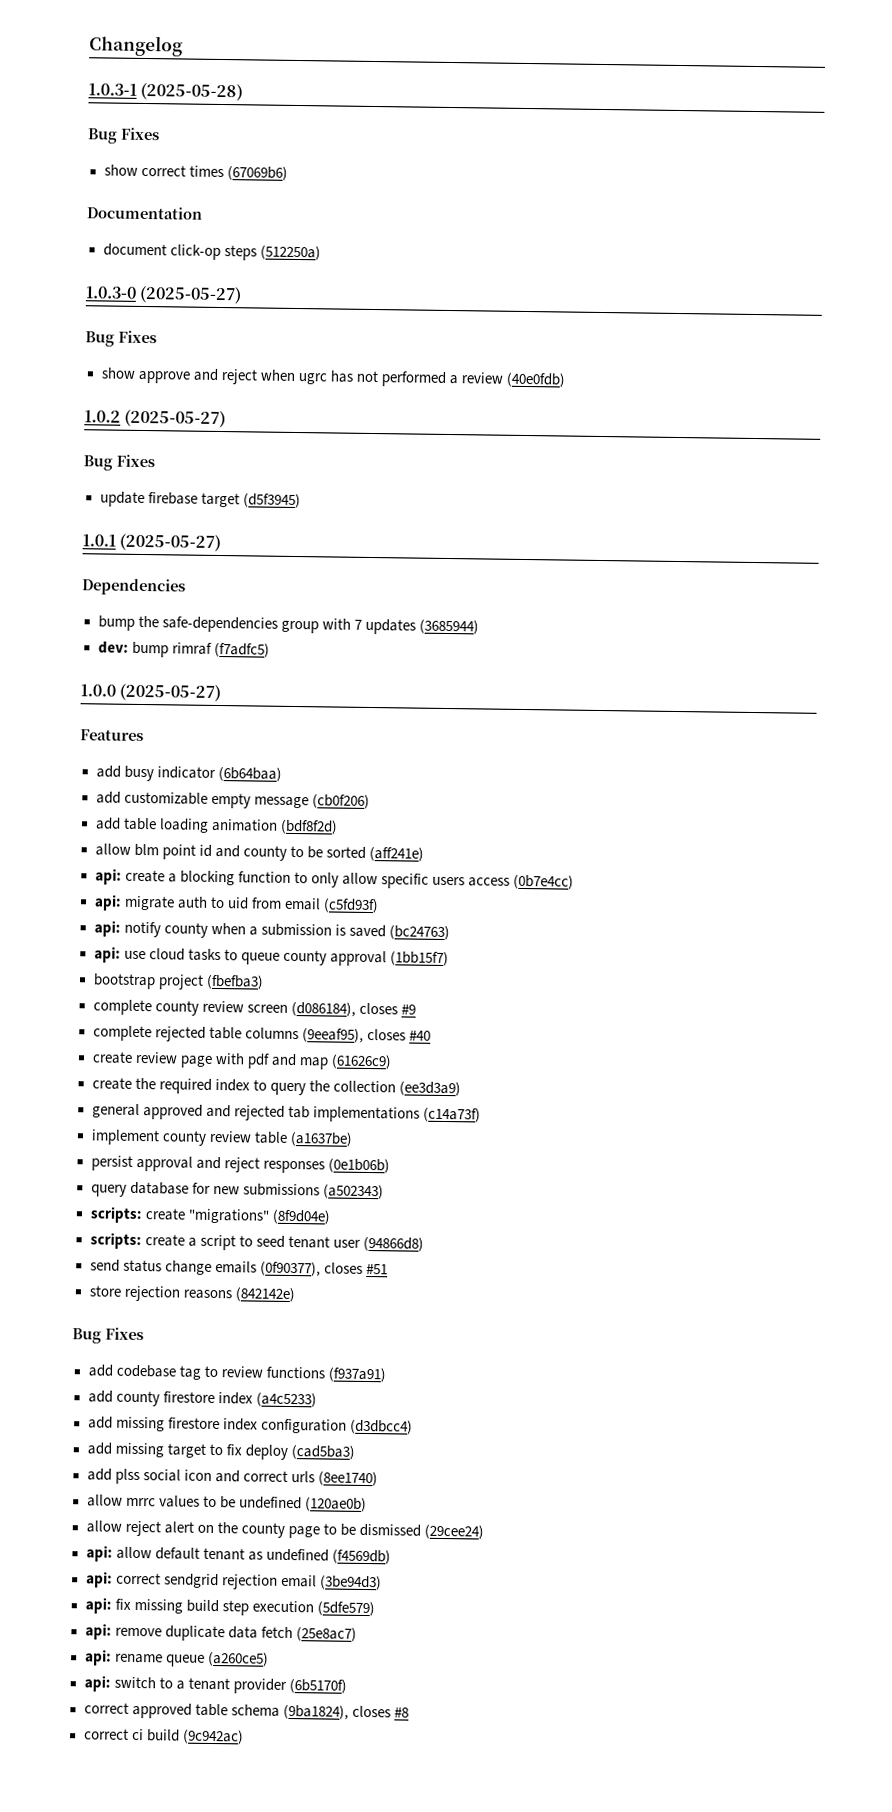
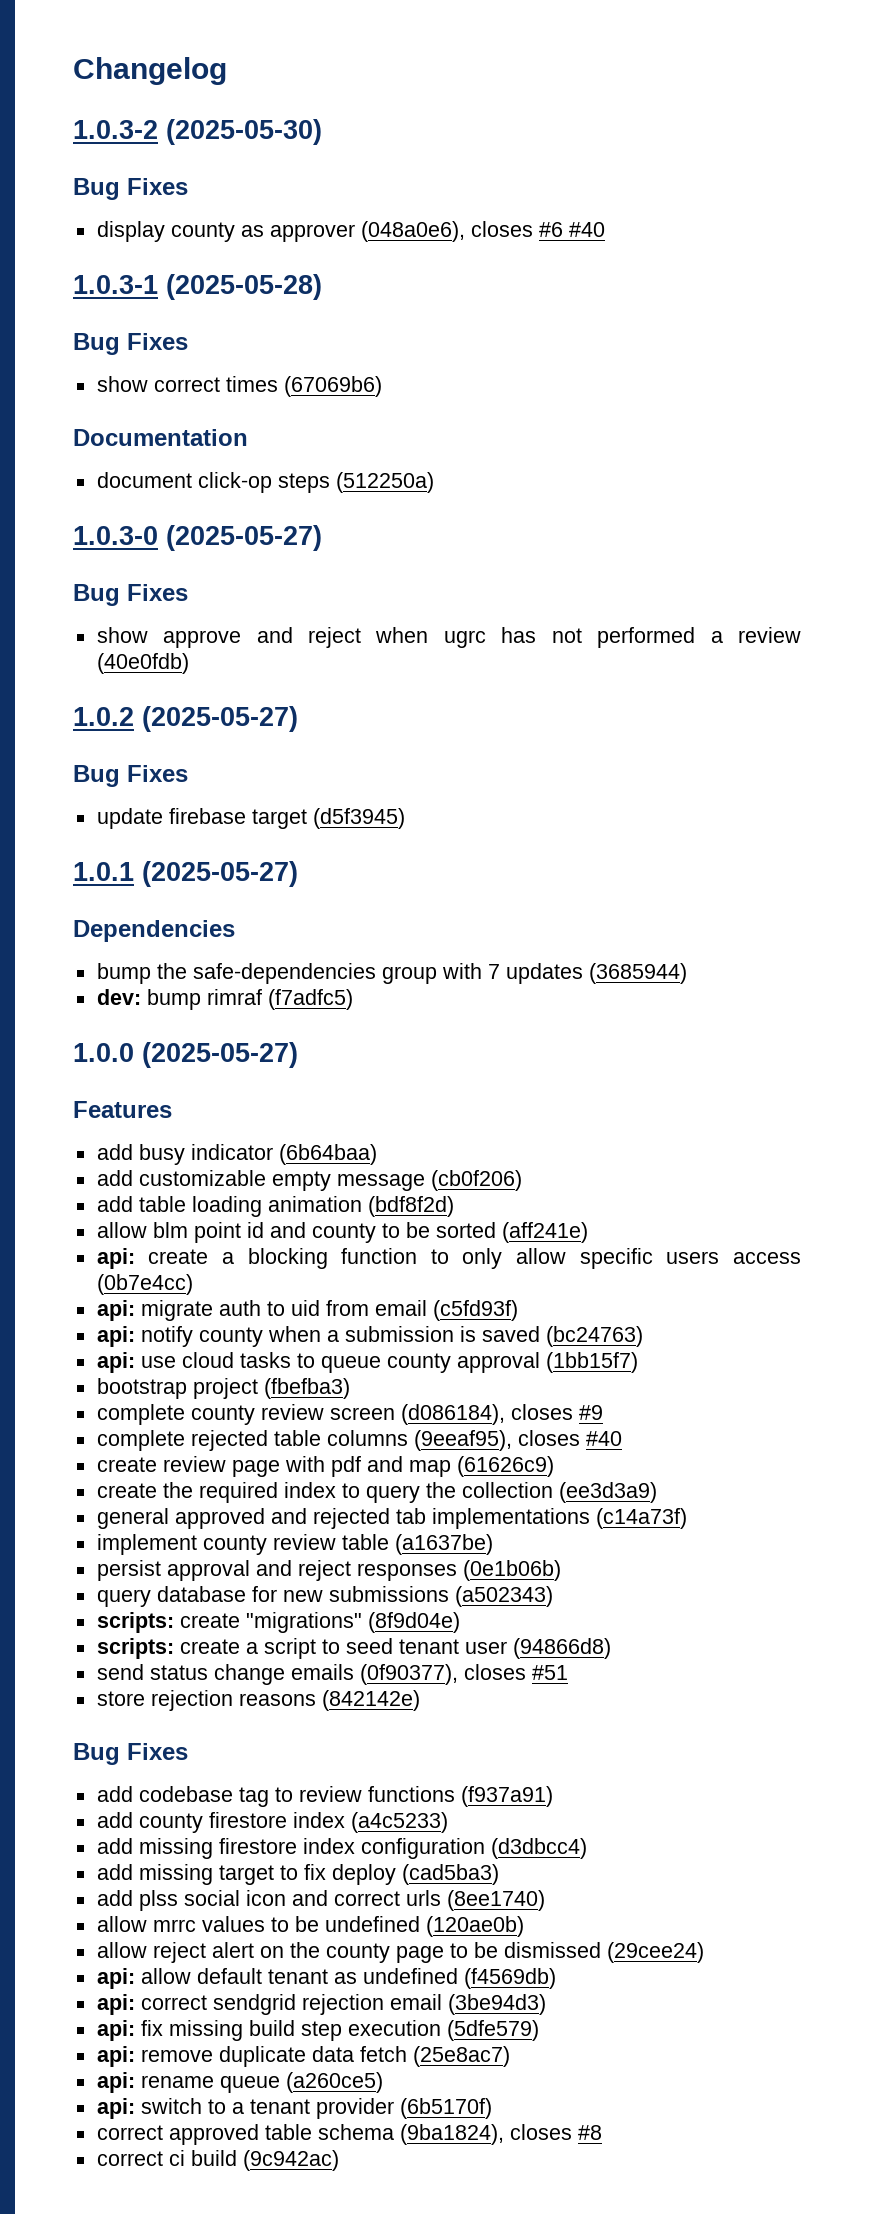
+ 1.0.3-2 (2025-05-30)
+ Bug Fixes
+ display county as approver (048a0e6), closes #6 #40

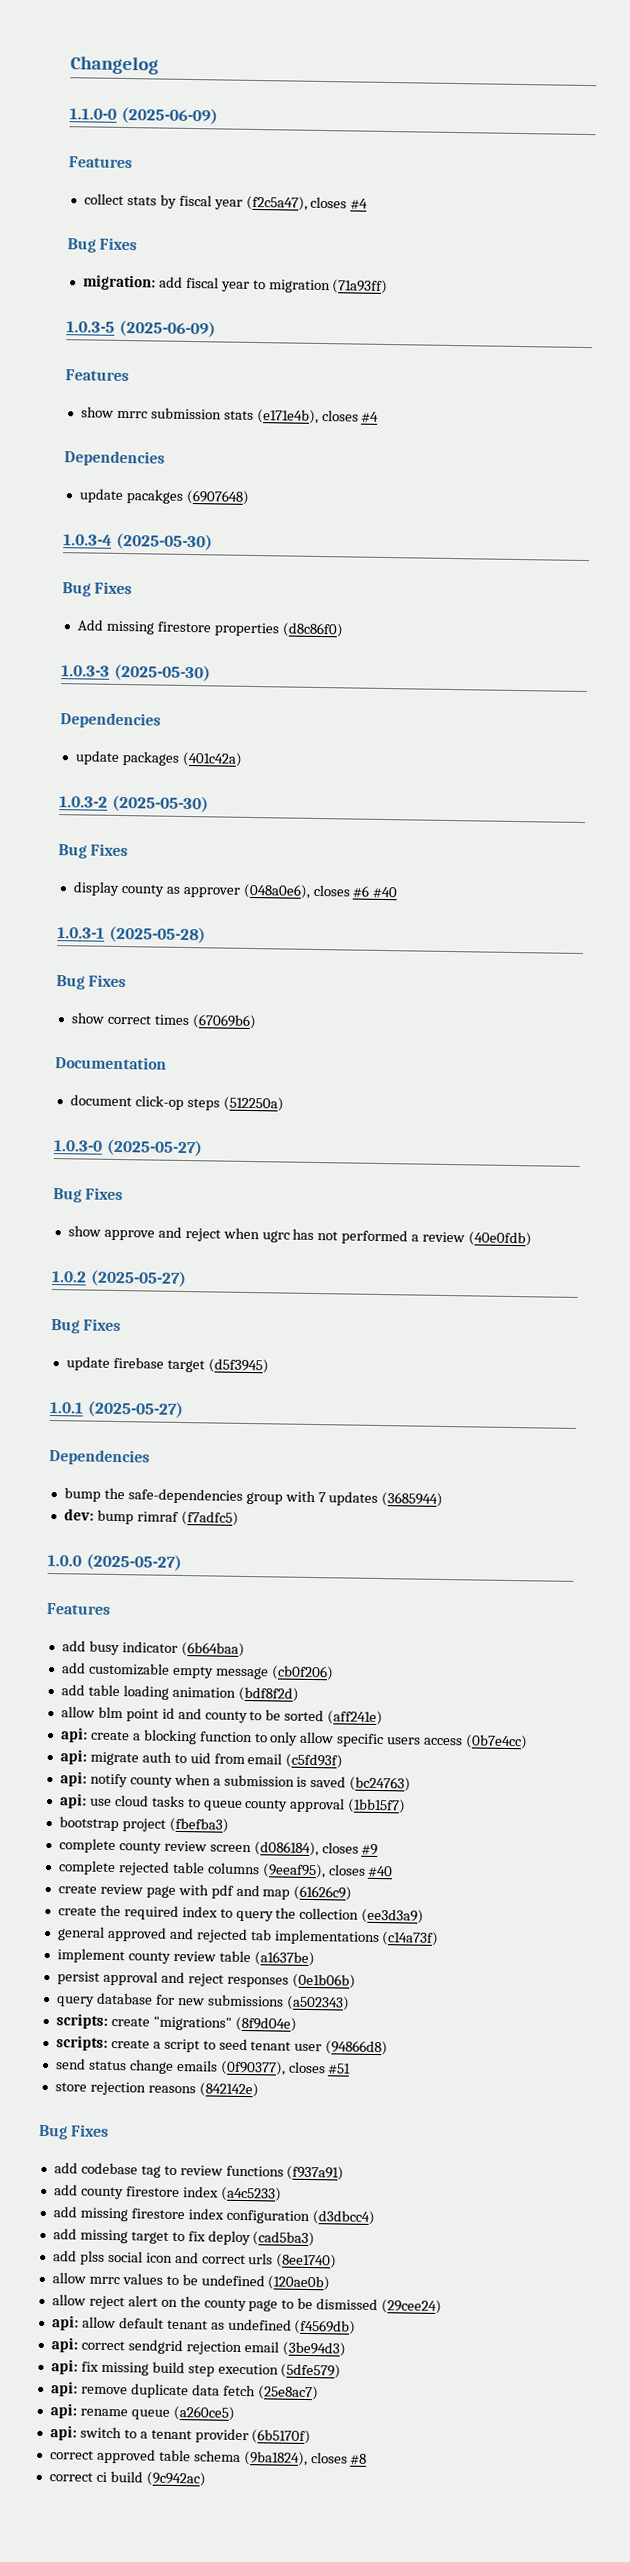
+ 1.1.0-0 (2025-06-09)
+ Features
+ collect stats by fiscal year (f2c5a47), closes #4
+ Bug Fixes
+ migration: add fiscal year to migration (71a93ff)
+ 1.0.3-5 (2025-06-09)
+ Features
+ show mrrc submission stats (e171e4b), closes #4
+ Dependencies
+ update pacakges (6907648)
+ 1.0.3-4 (2025-05-30)
+ Bug Fixes
+ Add missing firestore properties (d8c86f0)
+ 1.0.3-3 (2025-05-30)
+ Dependencies
+ update packages (401c42a)

